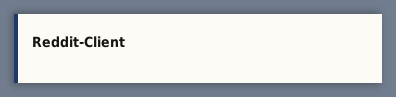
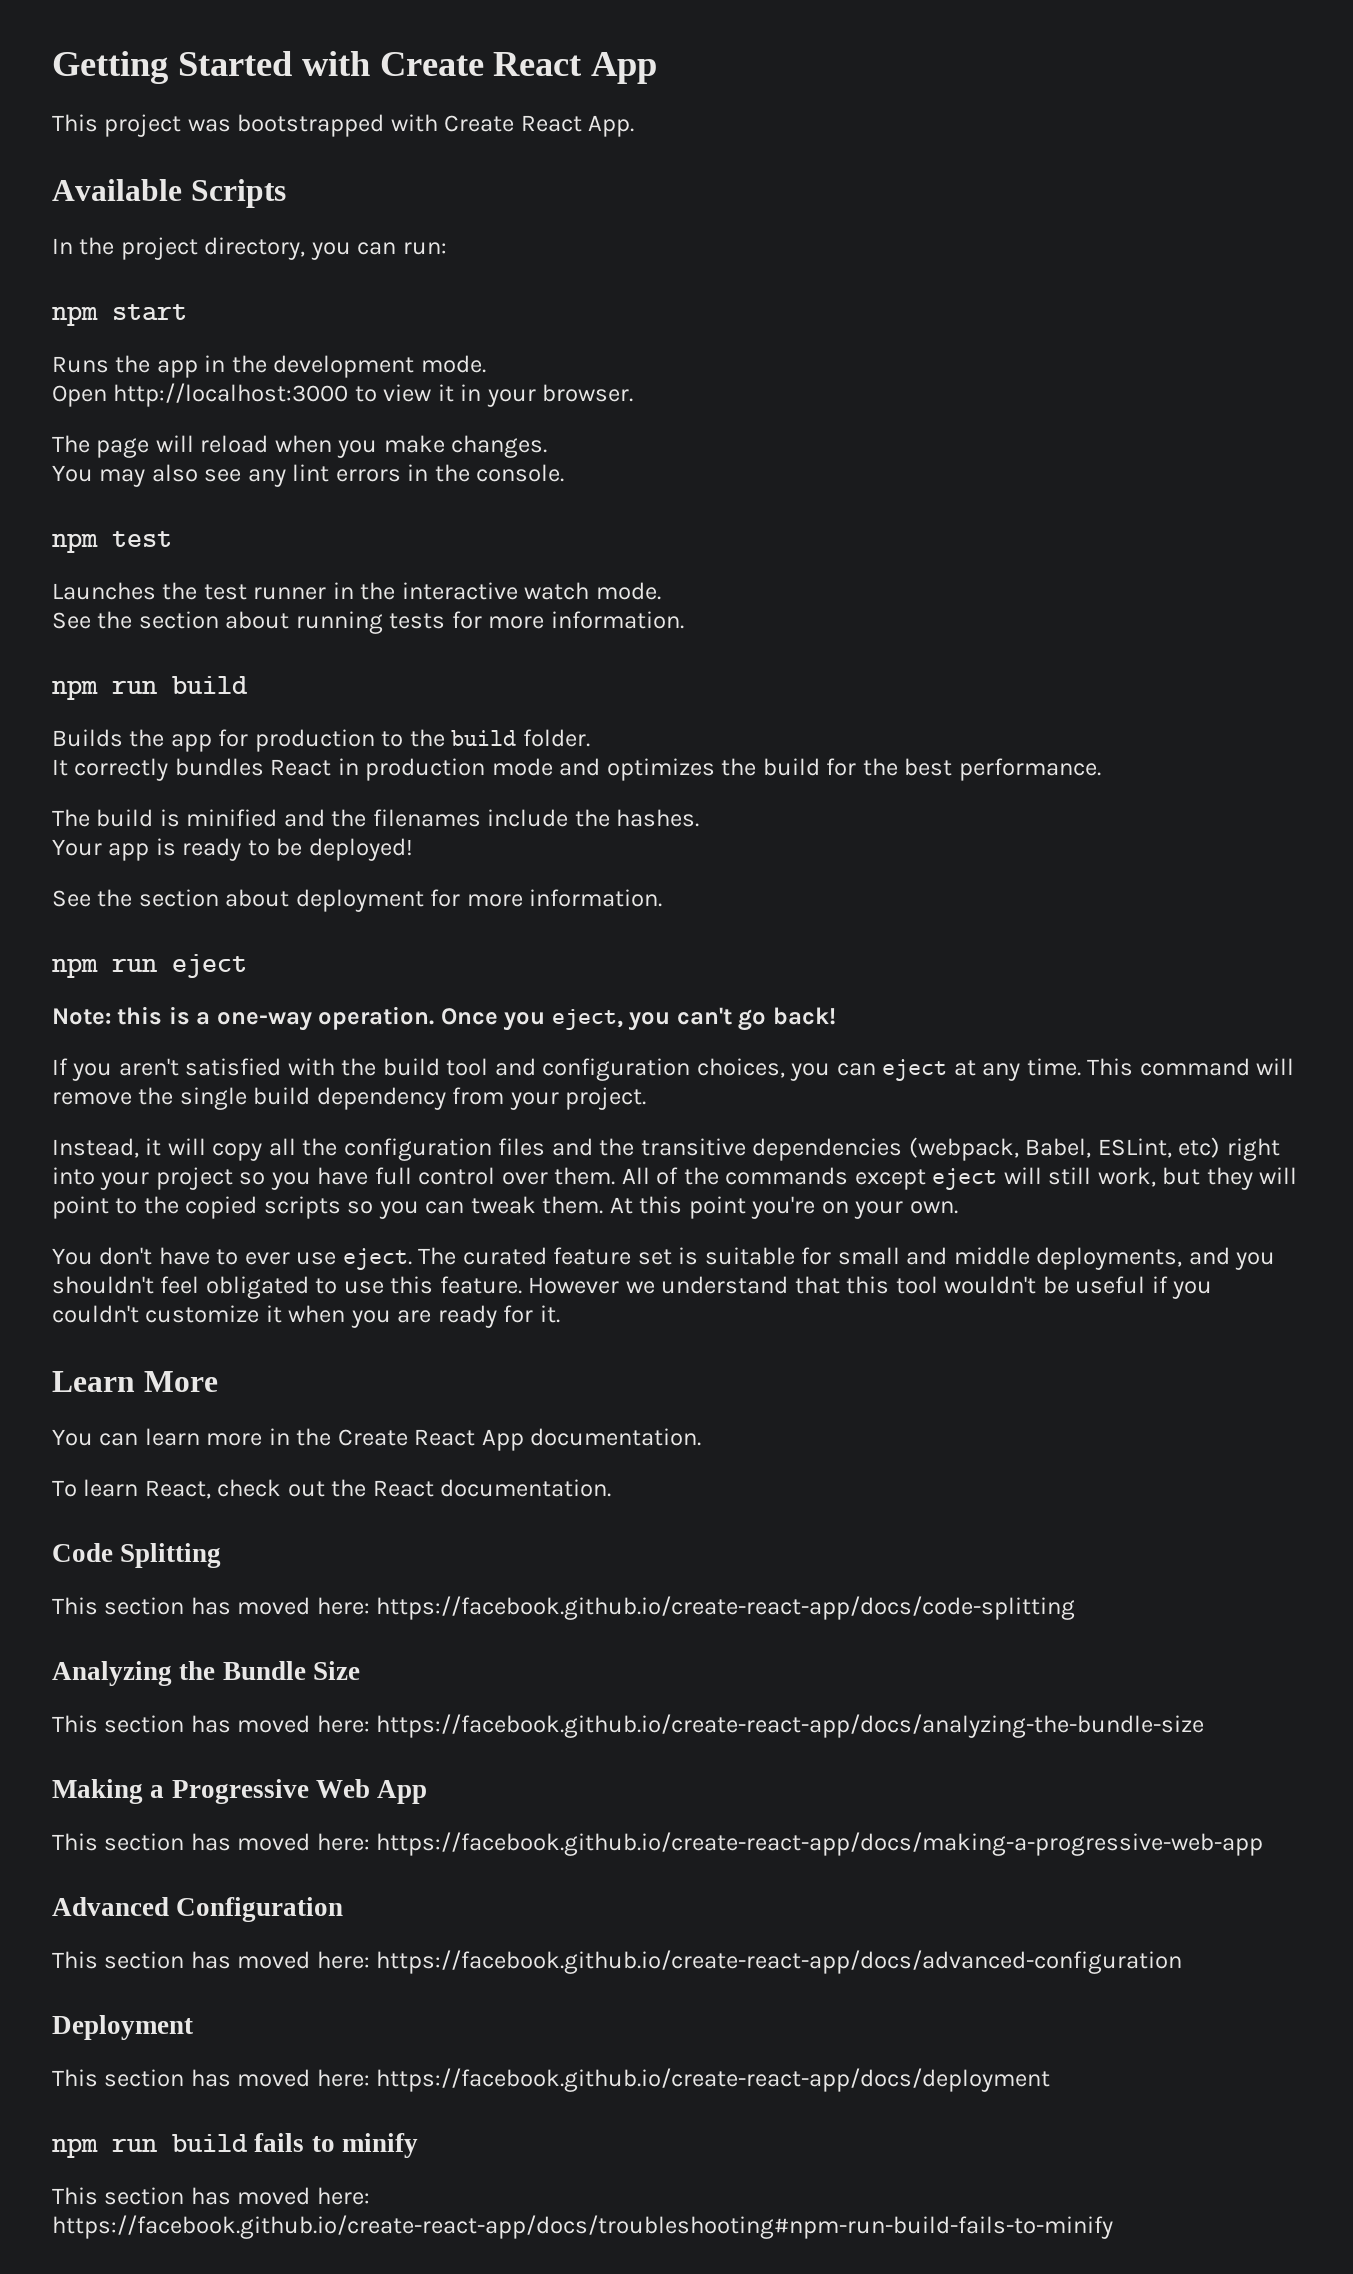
- Reddit-Client
+ Getting Started with Create React App
+ This project was bootstrapped with Create React App.
+ Available Scripts
+ In the project directory, you can run:
+ npm start
+ Runs the app in the development mode.
+ Open http://localhost:3000 to view it in your browser.
+ The page will reload when you make changes.
+ You may also see any lint errors in the console.
+ npm test
+ Launches the test runner in the interactive watch mode.
+ See the section about running tests for more information.
+ npm run build
+ Builds the app for production to the build folder.
+ It correctly bundles React in production mode and optimizes the build for the best performance.
+ The build is minified and the filenames include the hashes.
+ Your app is ready to be deployed!
+ See the section about deployment for more information.
+ npm run eject
+ Note: this is a one-way operation. Once you eject, you can't go back!
+ If you aren't satisfied with the build tool and configuration choices, you can eject at any time. This command will remove the single build dependency from your project.
+ Instead, it will copy all the configuration files and the transitive dependencies (webpack, Babel, ESLint, etc) right into your project so you have full control over them. All of the commands except eject will still work, but they will point to the copied scripts so you can tweak them. At this point you're on your own.
+ You don't have to ever use eject. The curated feature set is suitable for small and middle deployments, and you shouldn't feel obligated to use this feature. However we understand that this tool wouldn't be useful if you couldn't customize it when you are ready for it.
+ Learn More
+ You can learn more in the Create React App documentation.
+ To learn React, check out the React documentation.
+ Code Splitting
+ This section has moved here: https://facebook.github.io/create-react-app/docs/code-splitting
+ Analyzing the Bundle Size
+ This section has moved here: https://facebook.github.io/create-react-app/docs/analyzing-the-bundle-size
+ Making a Progressive Web App
+ This section has moved here: https://facebook.github.io/create-react-app/docs/making-a-progressive-web-app
+ Advanced Configuration
+ This section has moved here: https://facebook.github.io/create-react-app/docs/advanced-configuration
+ Deployment
+ This section has moved here: https://facebook.github.io/create-react-app/docs/deployment
+ npm run build fails to minify
+ This section has moved here: https://facebook.github.io/create-react-app/docs/troubleshooting#npm-run-build-fails-to-minify

